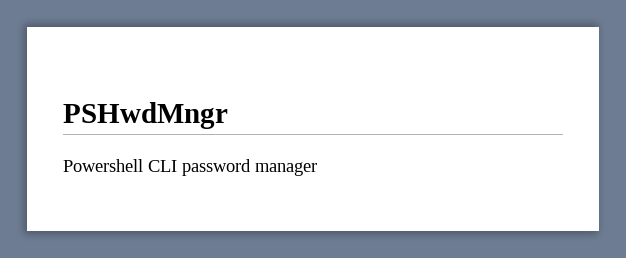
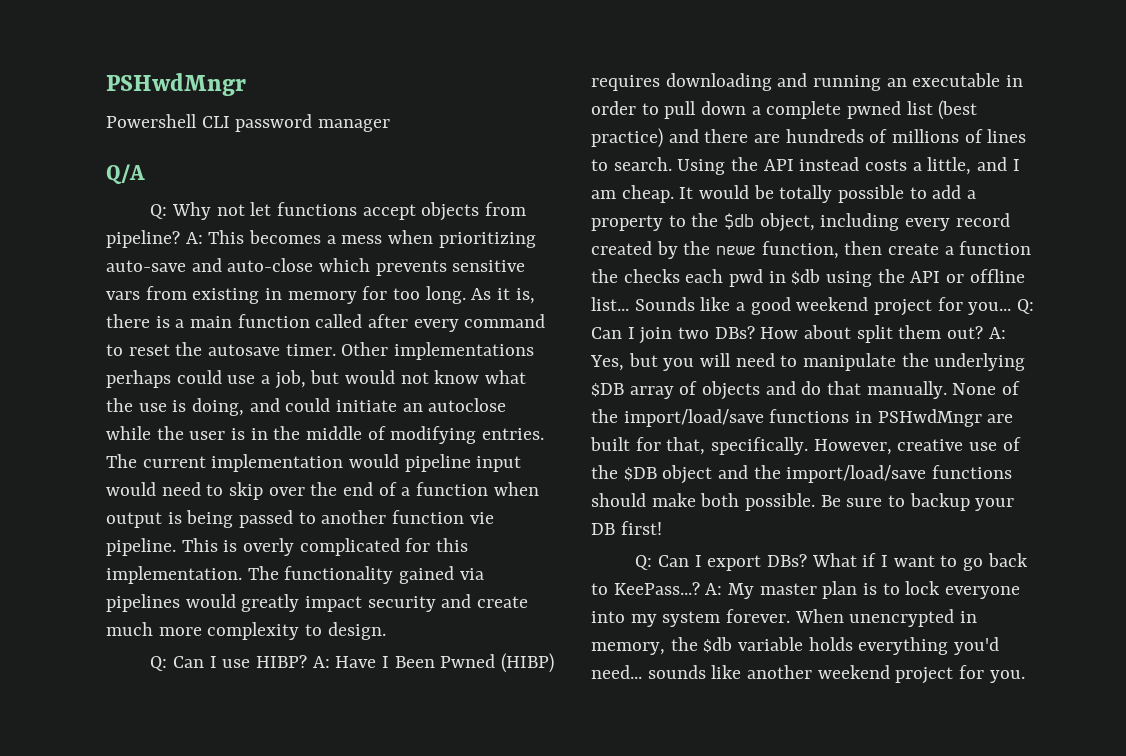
+ Q/A
+ Q: Why not let functions accept objects from pipeline? A: This becomes a mess when prioritizing auto-save and auto-close which prevents sensitive vars from existing in memory for too long. As it is, there is a main function called after every command to reset the autosave timer. Other implementations perhaps could use a job, but would not know what the use is doing, and could initiate an autoclose while the user is in the middle of modifying entries. The current implementation would pipeline input would need to skip over the end of a function when output is being passed to another function vie pipeline. This is overly complicated for this implementation. The functionality gained via pipelines would greatly impact security and create much more complexity to design.
+ Q: Can I use HIBP? A: Have I Been Pwned (HIBP) requires downloading and running an executable in order to pull down a complete pwned list (best practice) and there are hundreds of millions of lines to search. Using the API instead costs a little, and I am cheap. It would be totally possible to add a property to the $db object, including every record created by the newe function, then create a function the checks each pwd in $db using the API or offline list... Sounds like a good weekend project for you... Q: Can I join two DBs? How about split them out? A: Yes, but you will need to manipulate the underlying $DB array of objects and do that manually. None of the import/load/save functions in PSHwdMngr are built for that, specifically. However, creative use of the $DB object and the import/load/save functions should make both possible. Be sure to backup your DB first!
+ Q: Can I export DBs? What if I want to go back to KeePass...? A: My master plan is to lock everyone into my system forever. When unencrypted in memory, the $db variable holds everything you'd need... sounds like another weekend project for you.

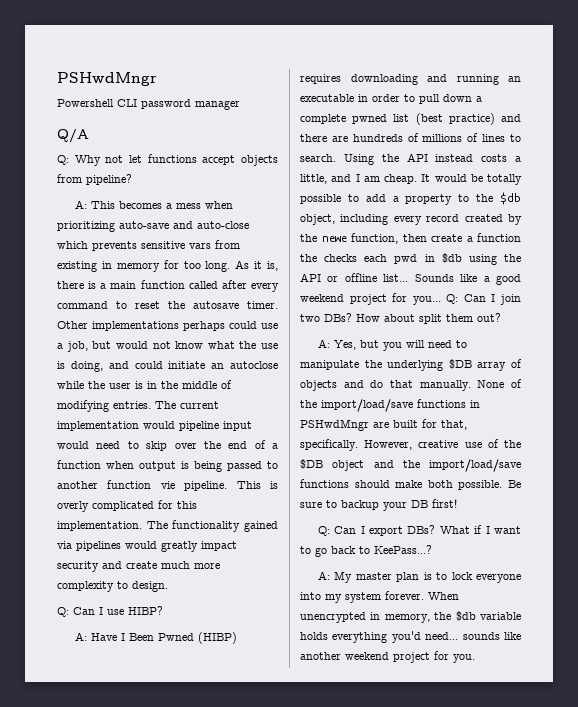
- Q: Why not let functions accept objects from pipeline? A: This becomes a mess when prioritizing auto-save and auto-close which prevents sensitive vars from existing in memory for too long.
+ Q: Why not let functions accept objects from pipeline?
+ A: This becomes a mess when prioritizing auto-save and auto-close which prevents sensitive vars from existing in memory for too long.
- Q: Can I use HIBP? A: Have I Been Pwned (HIBP) requires downloading and running an executable in order to pull down a complete pwned list (best practice) and there are hundreds of millions of lines to search.
+ Q: Can I use HIBP?
+ A: Have I Been Pwned (HIBP) requires downloading and running an executable in order to pull down a complete pwned list (best practice) and there are hundreds of millions of lines to search.
- How about split them out? A: Yes, but you will need to manipulate the underlying $DB array of objects and do that manually.
+ How about split them out?
+ A: Yes, but you will need to manipulate the underlying $DB array of objects and do that manually.
- What if I want to go back to KeePass...? A: My master plan is to lock everyone into my system forever.
+ What if I want to go back to KeePass...?
+ A: My master plan is to lock everyone into my system forever.

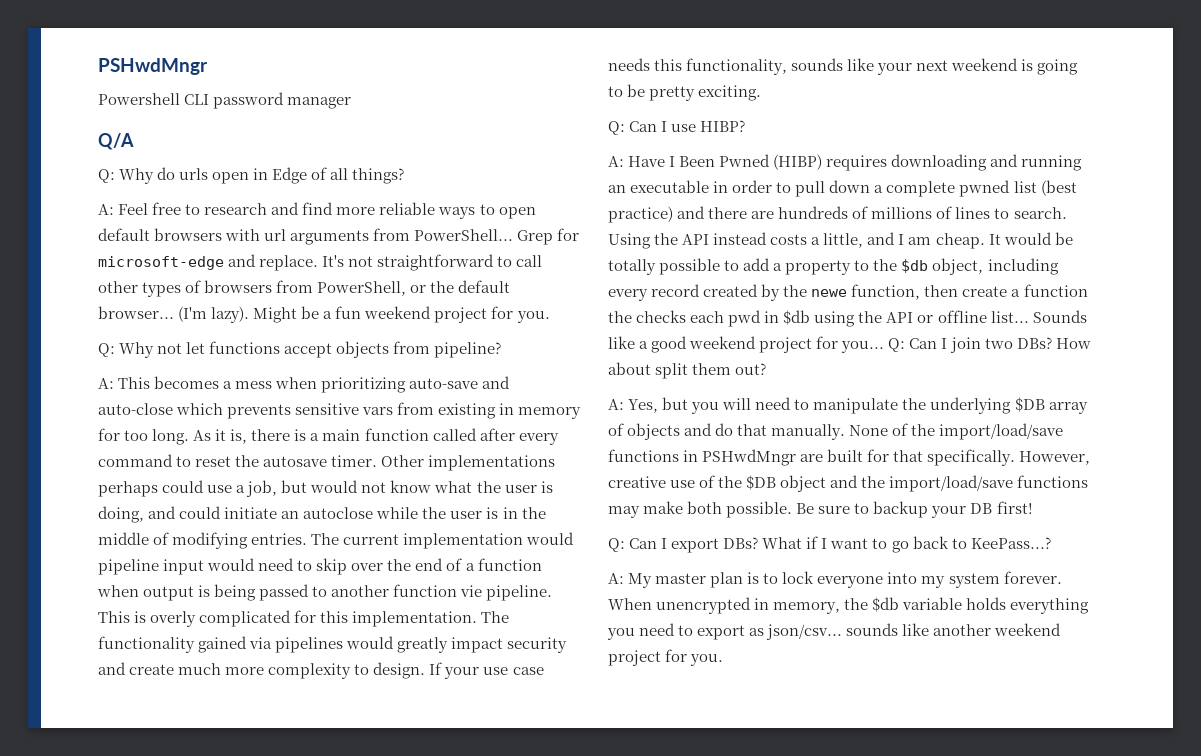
+ Q: Why do urls open in Edge of all things?
+ A: Feel free to research and find more reliable ways to open default browsers with url arguments from PowerShell... Grep for microsoft-edge and replace. It's not straightforward to call other types of browsers from PowerShell, or the default browser... (I'm lazy). Might be a fun weekend project for you.
- Other implementations perhaps could use a job, but would not know what the use is doing, and could initiate an autoclose while the user is in the middle of modifying entries.
+ Other implementations perhaps could use a job, but would not know what the user is doing, and could initiate an autoclose while the user is in the middle of modifying entries.
+ If your use case needs this functionality, sounds like your next weekend is going to be pretty exciting.
- None of the import/load/save functions in PSHwdMngr are built for that, specifically.
+ None of the import/load/save functions in PSHwdMngr are built for that specifically.
- However, creative use of the $DB object and the import/load/save functions should make both possible.
+ However, creative use of the $DB object and the import/load/save functions may make both possible.
- When unencrypted in memory, the $db variable holds everything you'd need... sounds like another weekend project for you.
+ When unencrypted in memory, the $db variable holds everything you need to export as json/csv... sounds like another weekend project for you.

